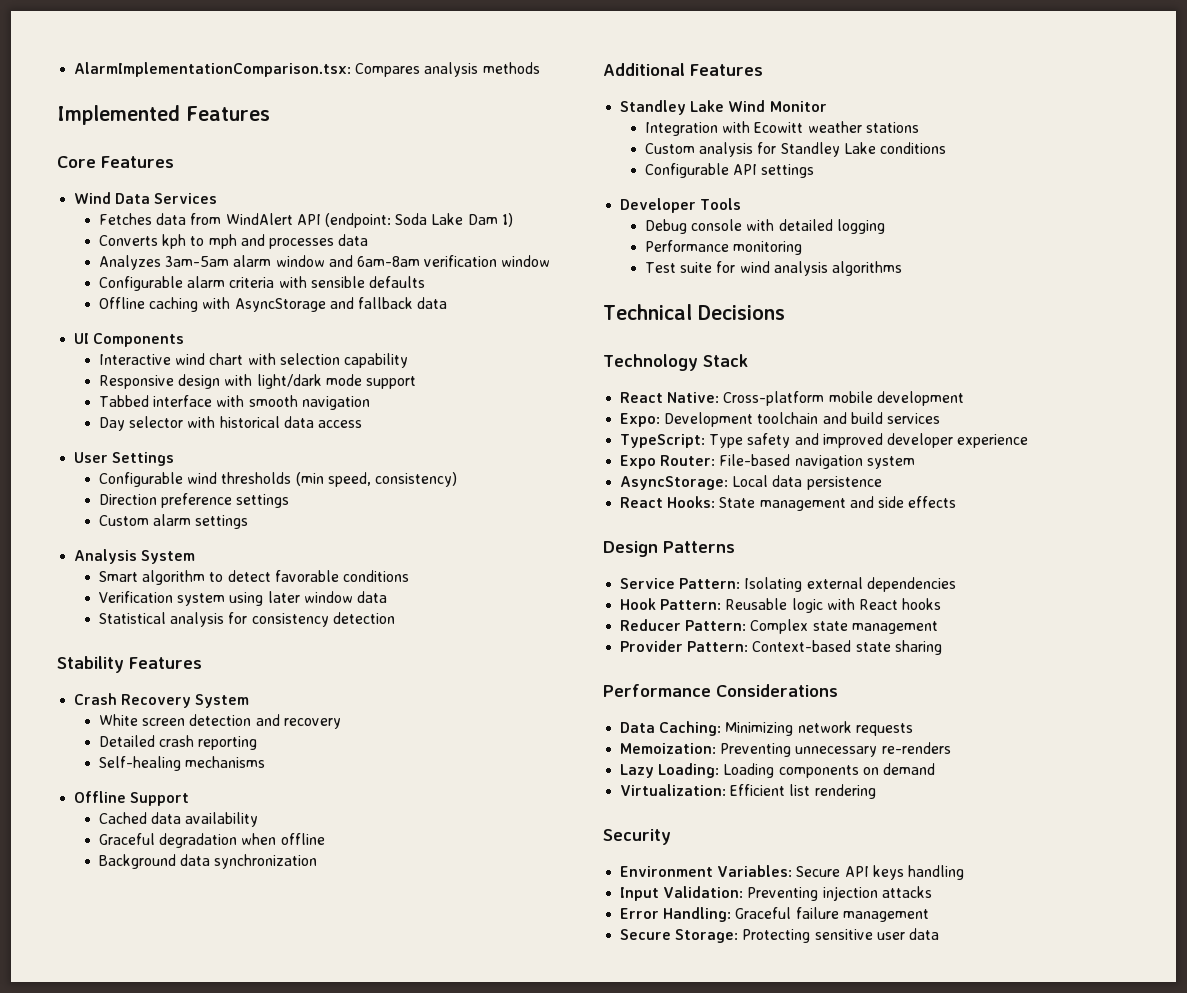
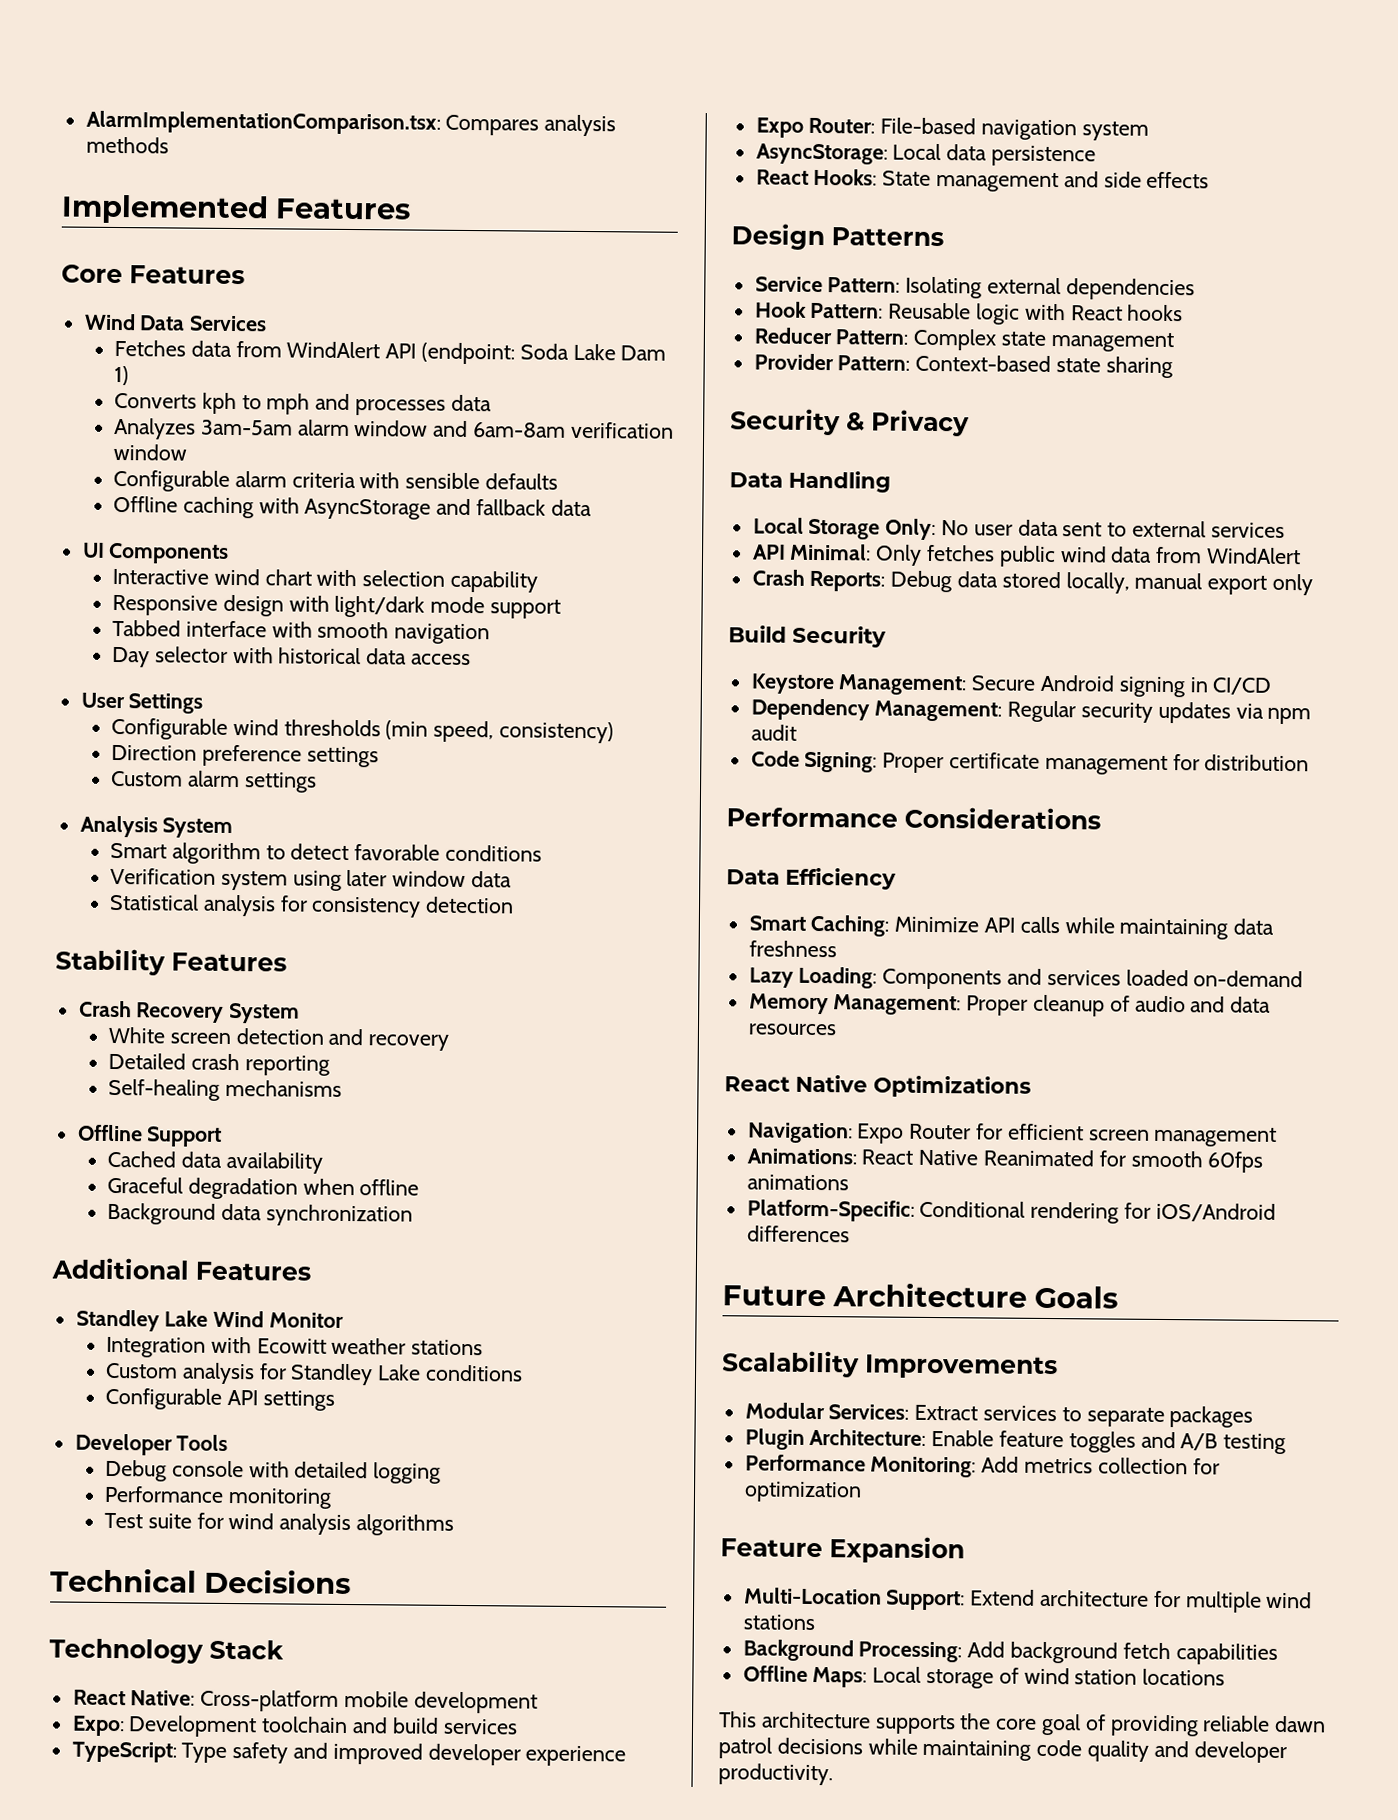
+ Security & Privacy
+ Data Handling
+ Local Storage Only: No user data sent to external services
+ API Minimal: Only fetches public wind data from WindAlert
+ Crash Reports: Debug data stored locally, manual export only
+ Build Security
+ Keystore Management: Secure Android signing in CI/CD
+ Dependency Management: Regular security updates via npm audit
+ Code Signing: Proper certificate management for distribution
  Performance Considerations
- Data Caching: Minimizing network requests
- Memoization: Preventing unnecessary re-renders
- Lazy Loading: Loading components on demand
- Virtualization: Efficient list rendering
- Security
- Environment Variables: Secure API keys handling
- Input Validation: Preventing injection attacks
- Error Handling: Graceful failure management
- Secure Storage: Protecting sensitive user data
+ Data Efficiency
+ Smart Caching: Minimize API calls while maintaining data freshness
+ Lazy Loading: Components and services loaded on-demand
+ Memory Management: Proper cleanup of audio and data resources
+ React Native Optimizations
+ Navigation: Expo Router for efficient screen management
+ Animations: React Native Reanimated for smooth 60fps animations
+ Platform-Specific: Conditional rendering for iOS/Android differences
+ Future Architecture Goals
+ Scalability Improvements
+ Modular Services: Extract services to separate packages
+ Plugin Architecture: Enable feature toggles and A/B testing
+ Performance Monitoring: Add metrics collection for optimization
+ Feature Expansion
+ Multi-Location Support: Extend architecture for multiple wind stations
+ Background Processing: Add background fetch capabilities
+ Offline Maps: Local storage of wind station locations
+ This architecture supports the core goal of providing reliable dawn patrol decisions while maintaining code quality and developer productivity.

